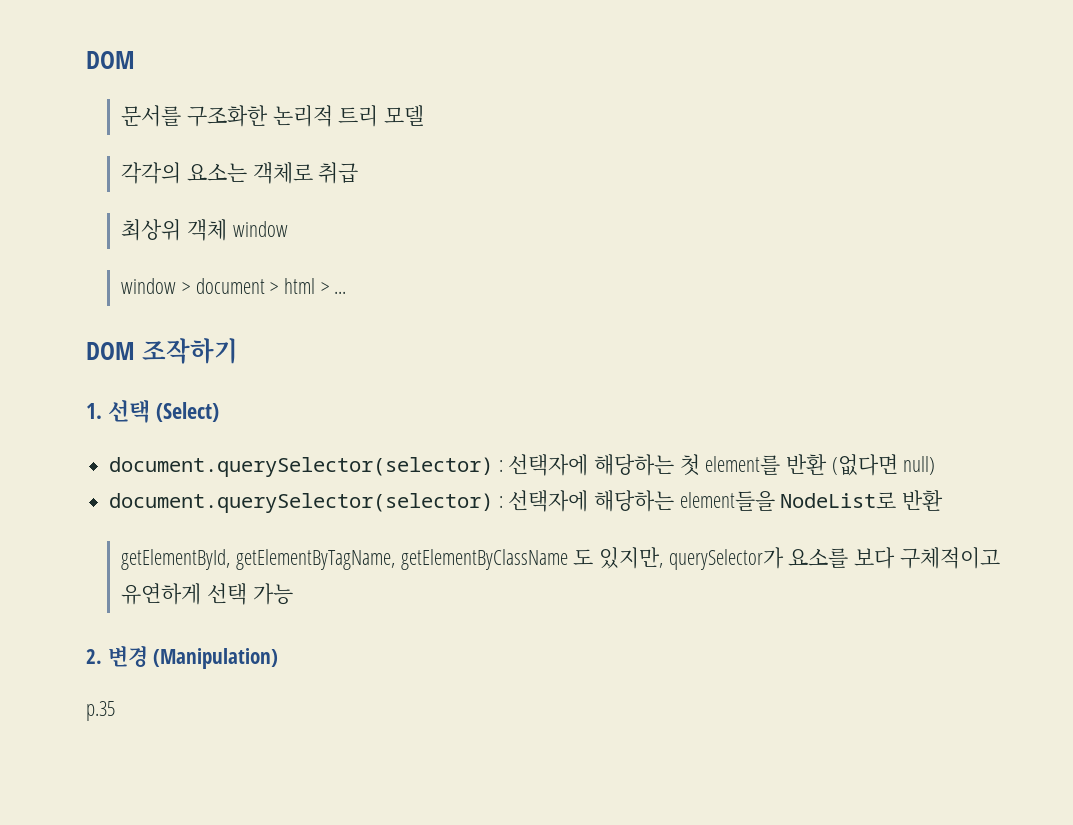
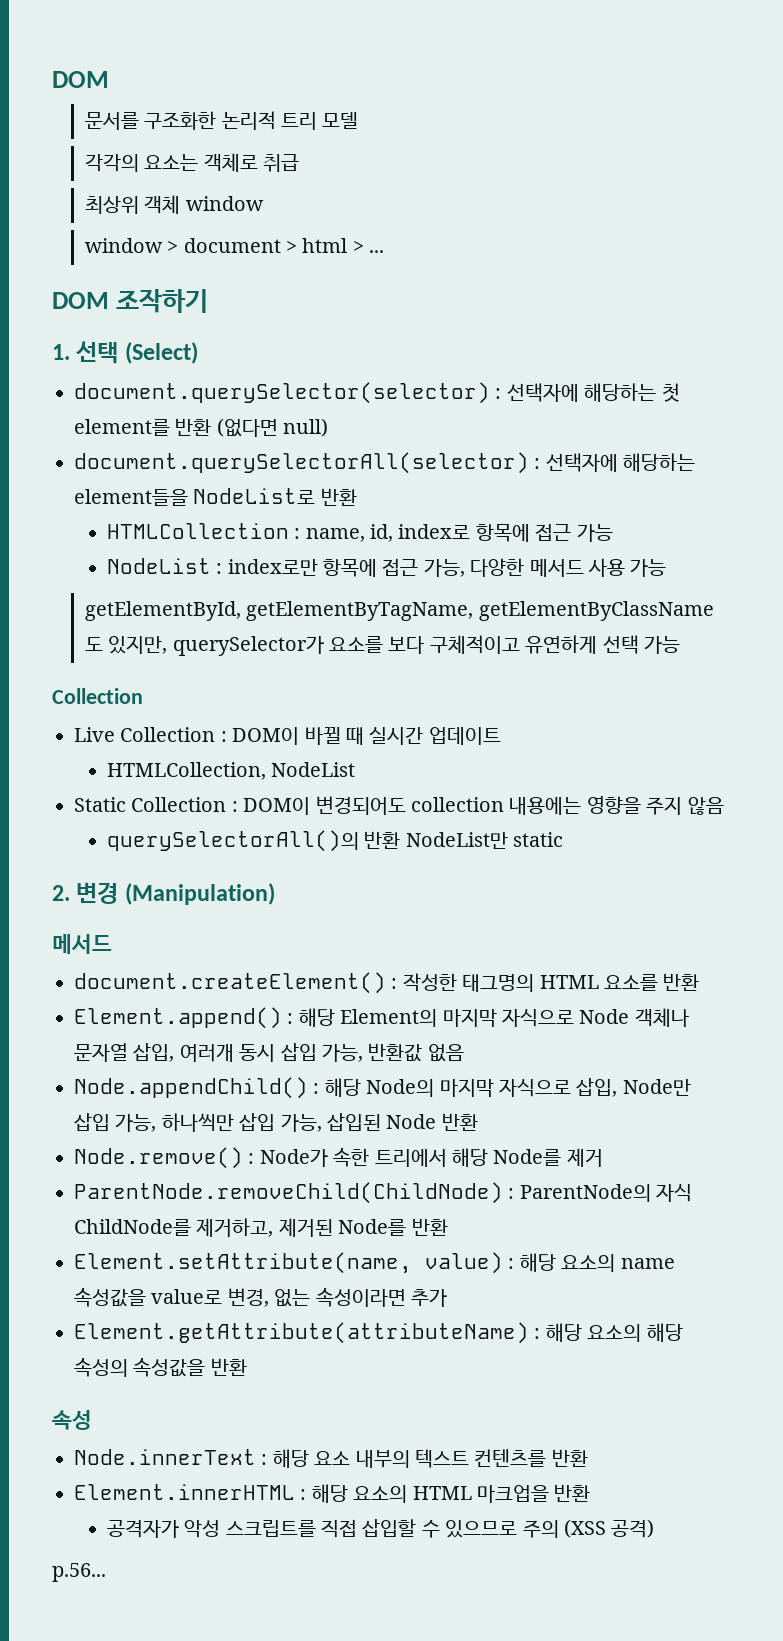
- document.querySelector(selector) : 선택자에 해당하는 element들을 NodeList로 반환
+ document.querySelectorAll(selector) : 선택자에 해당하는 element들을 NodeList로 반환
+ HTMLCollection : name, id, index로 항목에 접근 가능
+ NodeList : index로만 항목에 접근 가능, 다양한 메서드 사용 가능
  getElementById, getElementByTagName, getElementByClassName 도 있지만, querySelector가 요소를 보다 구체적이고 유연하게 선택 가능
+ Collection
+ Live Collection : DOM이 바뀔 때 실시간 업데이트
+ HTMLCollection, NodeList
+ Static Collection : DOM이 변경되어도 collection 내용에는 영향을 주지 않음
+ querySelectorAll()의 반환 NodeList만 static
  2. 변경 (Manipulation)
- p.35
+ 메서드
+ document.createElement() : 작성한 태그명의 HTML 요소를 반환
+ Element.append() : 해당 Element의 마지막 자식으로 Node 객체나 문자열 삽입, 여러개 동시 삽입 가능, 반환값 없음
+ Node.appendChild() : 해당 Node의 마지막 자식으로 삽입, Node만 삽입 가능, 하나씩만 삽입 가능, 삽입된 Node 반환
+ Node.remove() : Node가 속한 트리에서 해당 Node를 제거
+ ParentNode.removeChild(ChildNode) : ParentNode의 자식 ChildNode를 제거하고, 제거된 Node를 반환
+ Element.setAttribute(name, value) : 해당 요소의 name 속성값을 value로 변경, 없는 속성이라면 추가
+ Element.getAttribute(attributeName) : 해당 요소의 해당 속성의 속성값을 반환
+ 속성
+ Node.innerText : 해당 요소 내부의 텍스트 컨텐츠를 반환
+ Element.innerHTML : 해당 요소의 HTML 마크업을 반환
+ 공격자가 악성 스크립트를 직접 삽입할 수 있으므로 주의 (XSS 공격)
+ p.56...

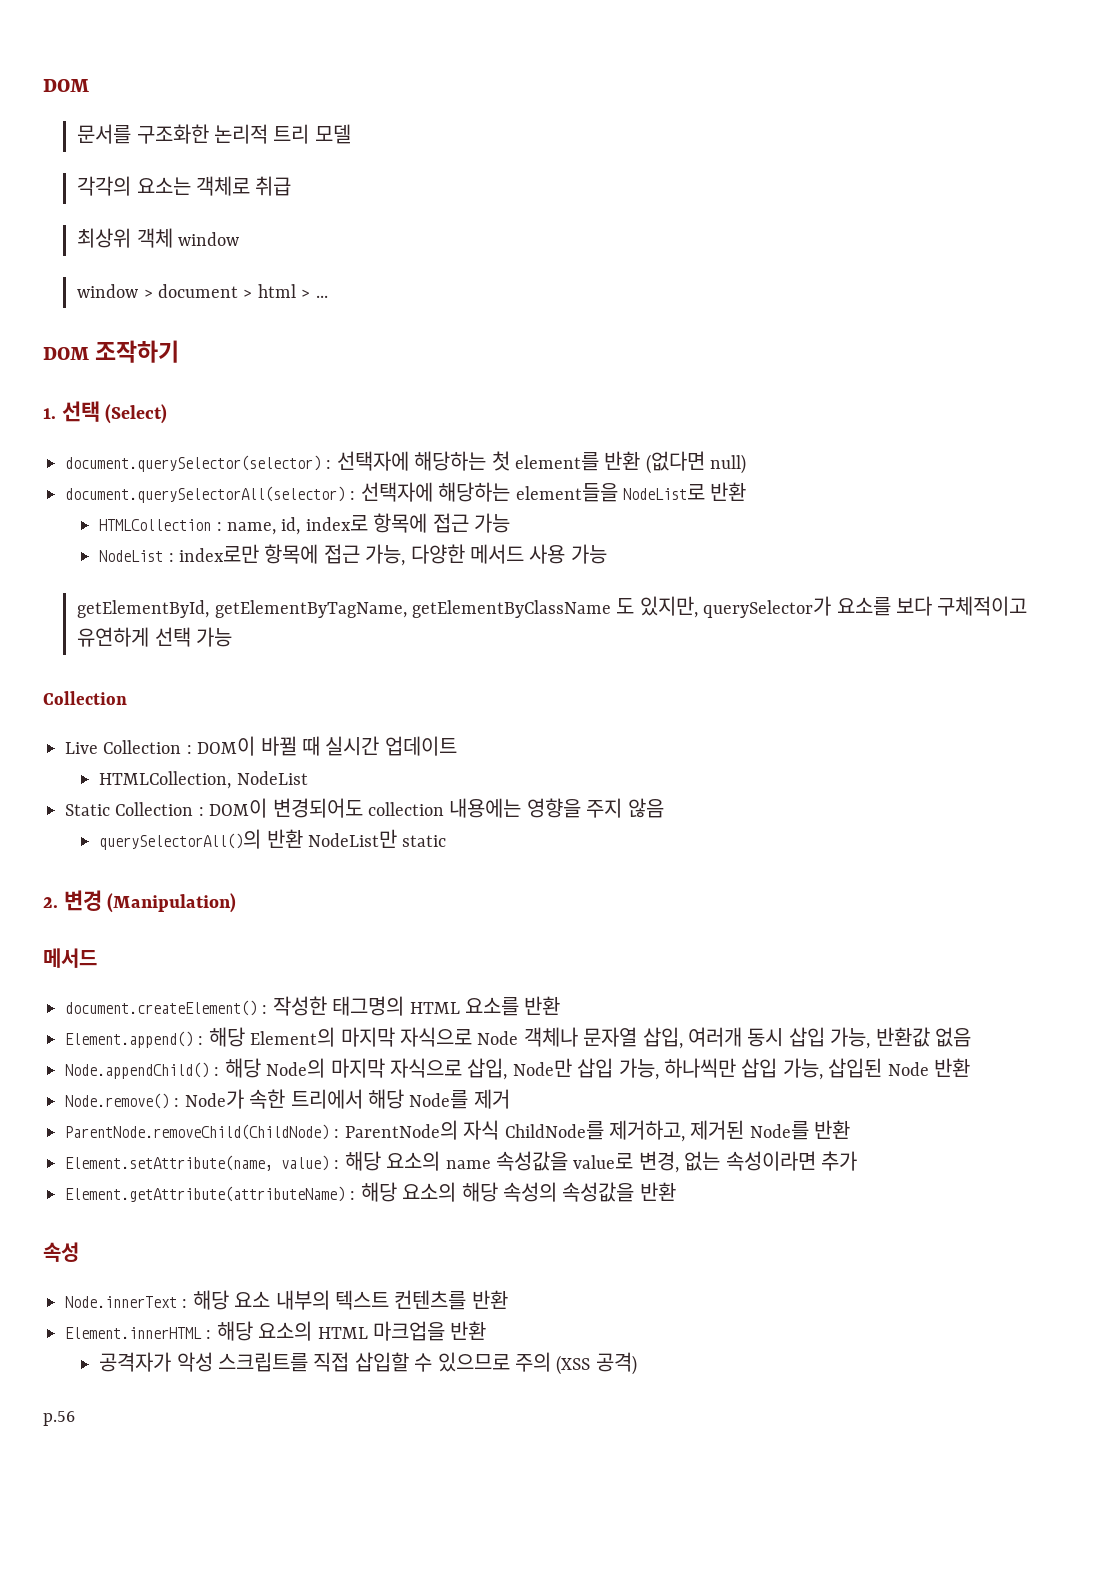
- p.56...
+ p.56

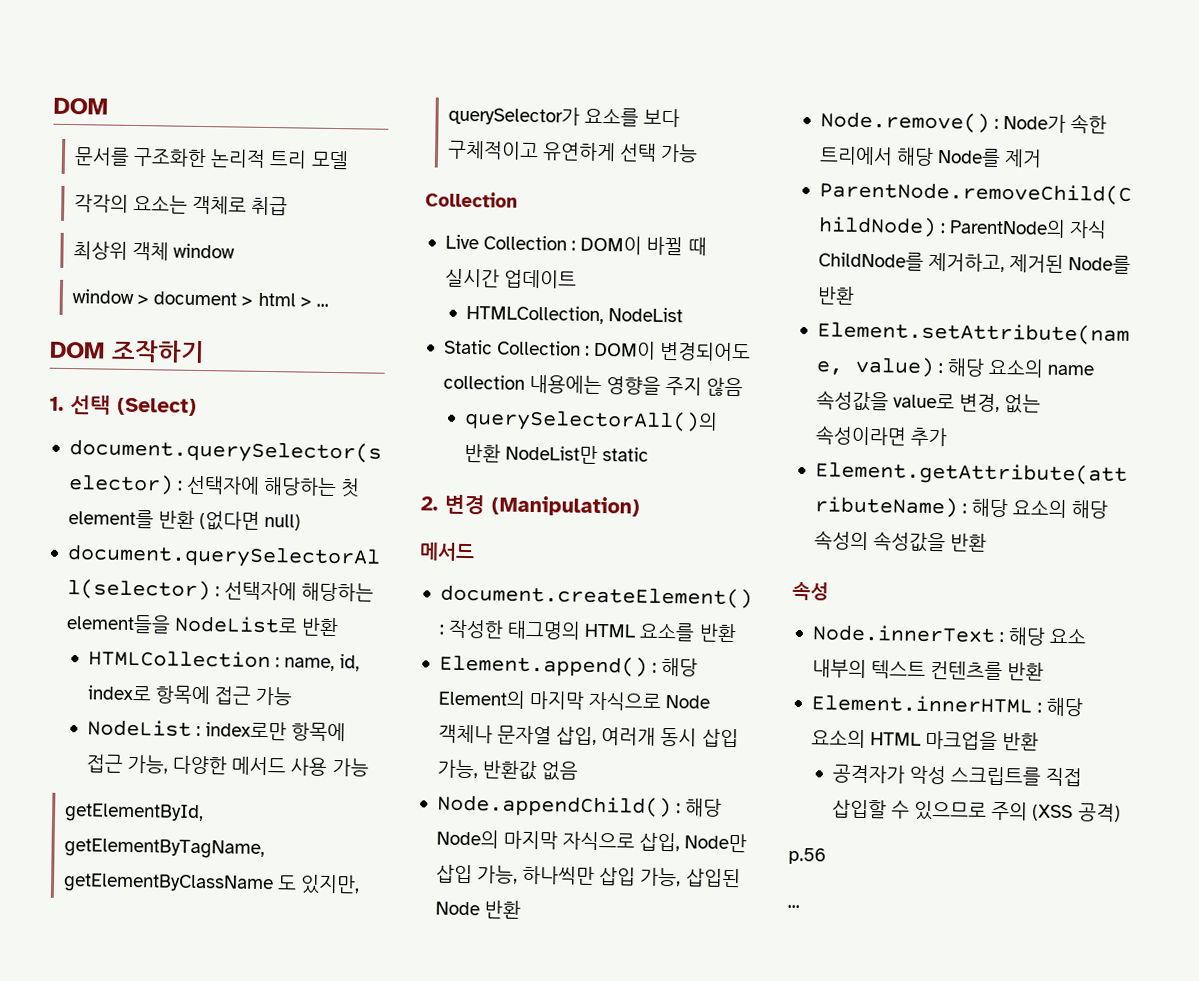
  p.56
+ ...

